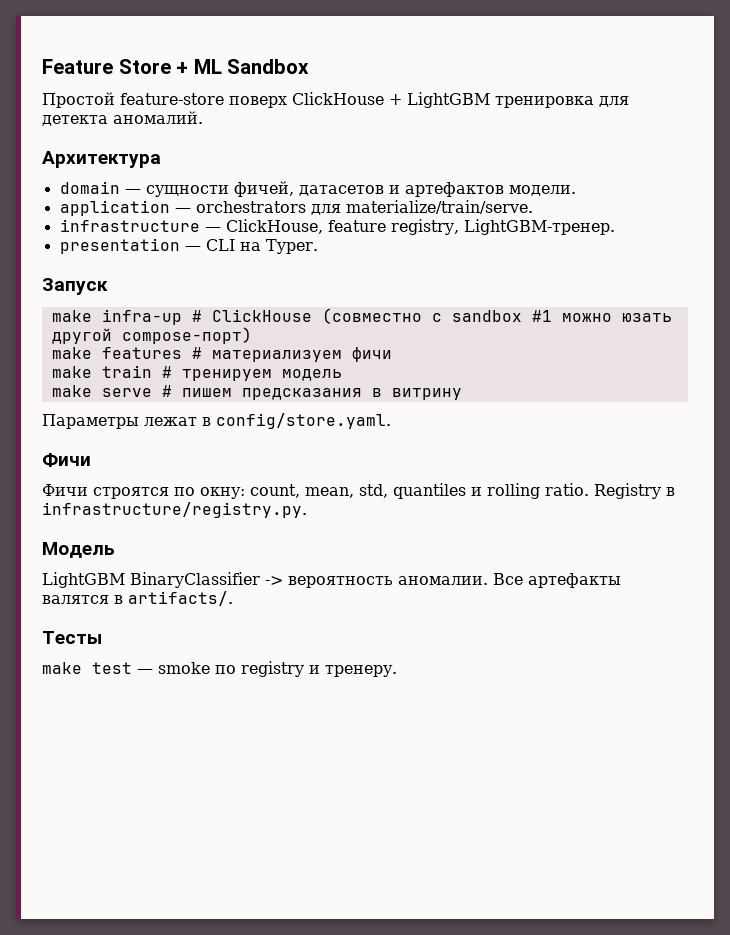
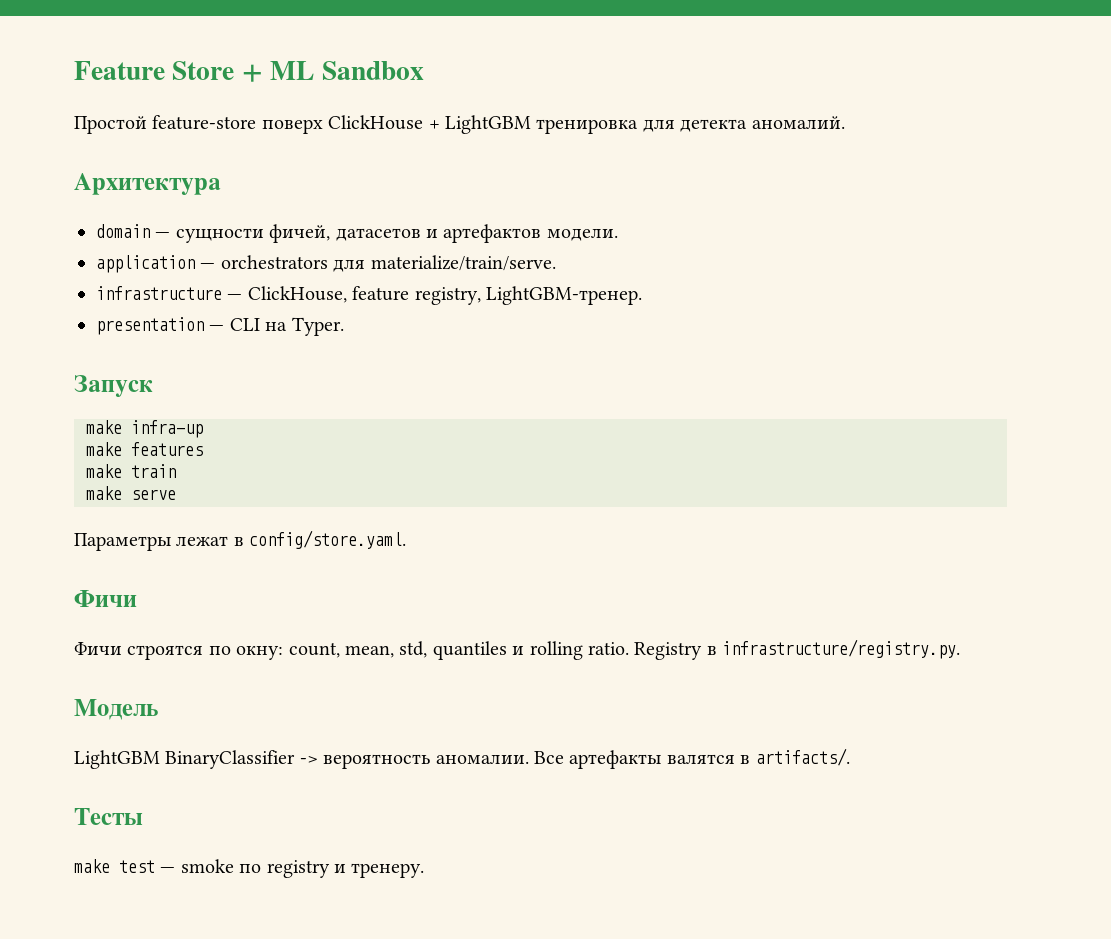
- make infra-up # ClickHouse (совместно с sandbox #1 можно юзать другой compose-порт)
+ make infra-up
- make features # материализуем фичи
+ make features
- make train # тренируем модель
+ make train
- make serve # пишем предсказания в витрину
+ make serve

